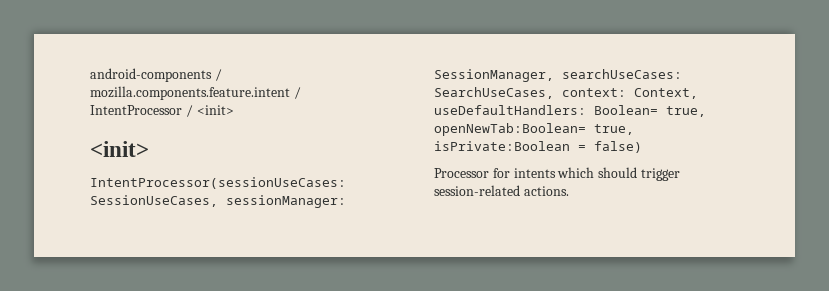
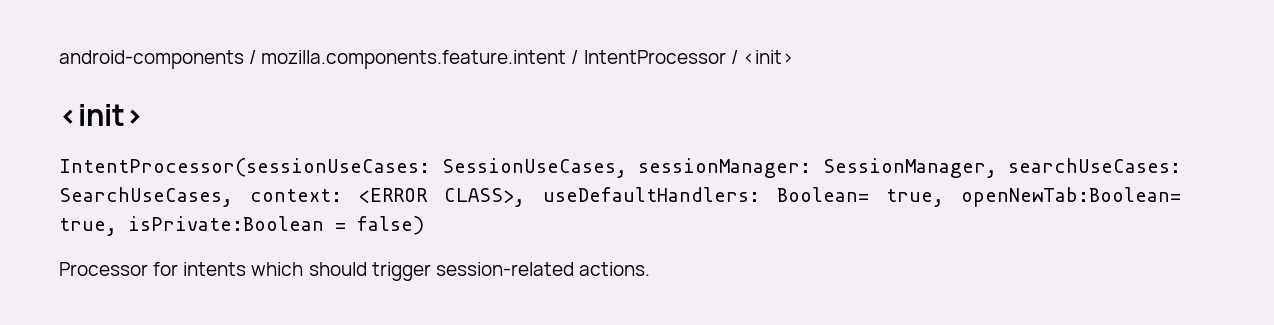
- IntentProcessor(sessionUseCases: SessionUseCases, sessionManager: SessionManager, searchUseCases: SearchUseCases, context: Context, useDefaultHandlers: Boolean= true, openNewTab:Boolean= true, isPrivate:Boolean = false)
+ IntentProcessor(sessionUseCases: SessionUseCases, sessionManager: SessionManager, searchUseCases: SearchUseCases, context: <ERROR CLASS>, useDefaultHandlers: Boolean= true, openNewTab:Boolean= true, isPrivate:Boolean = false)

